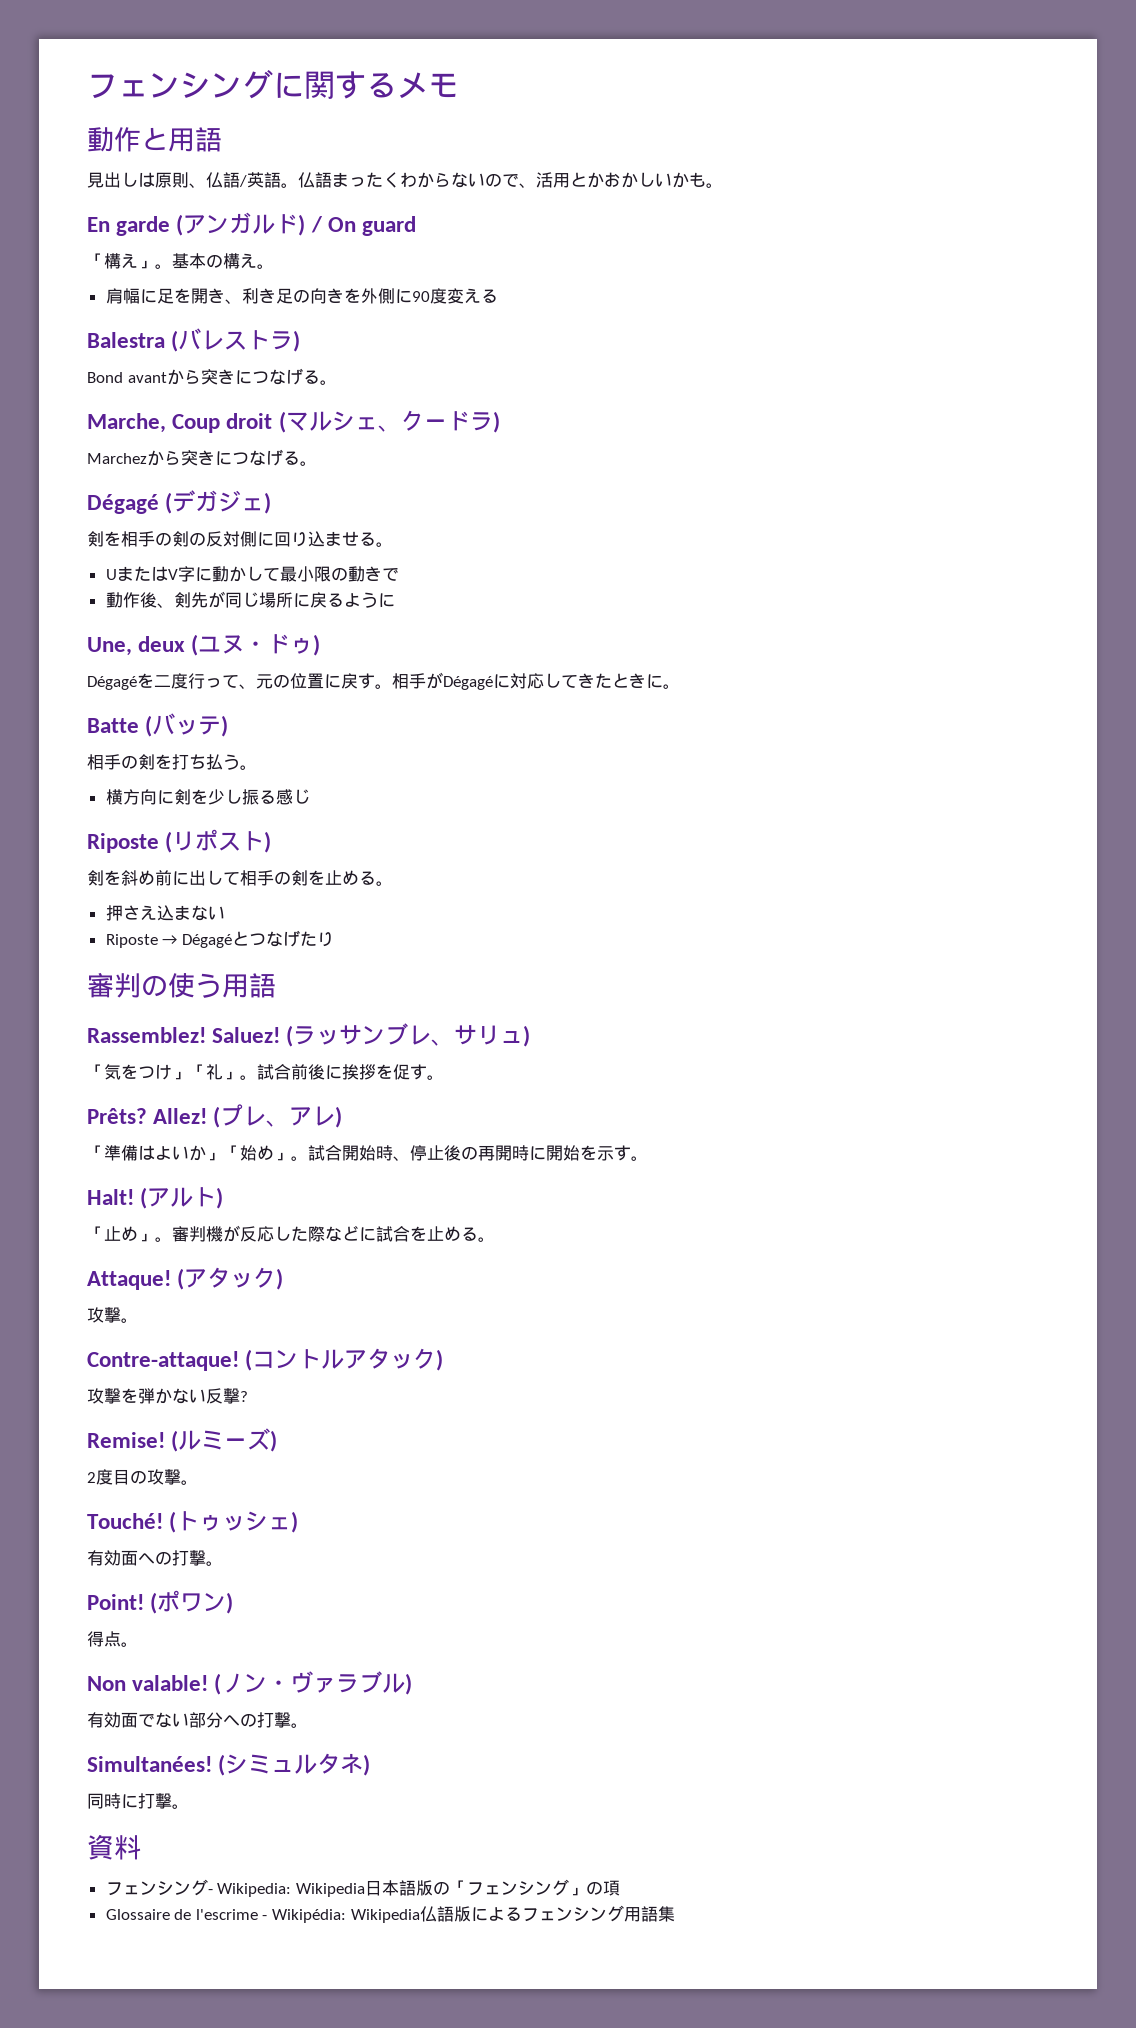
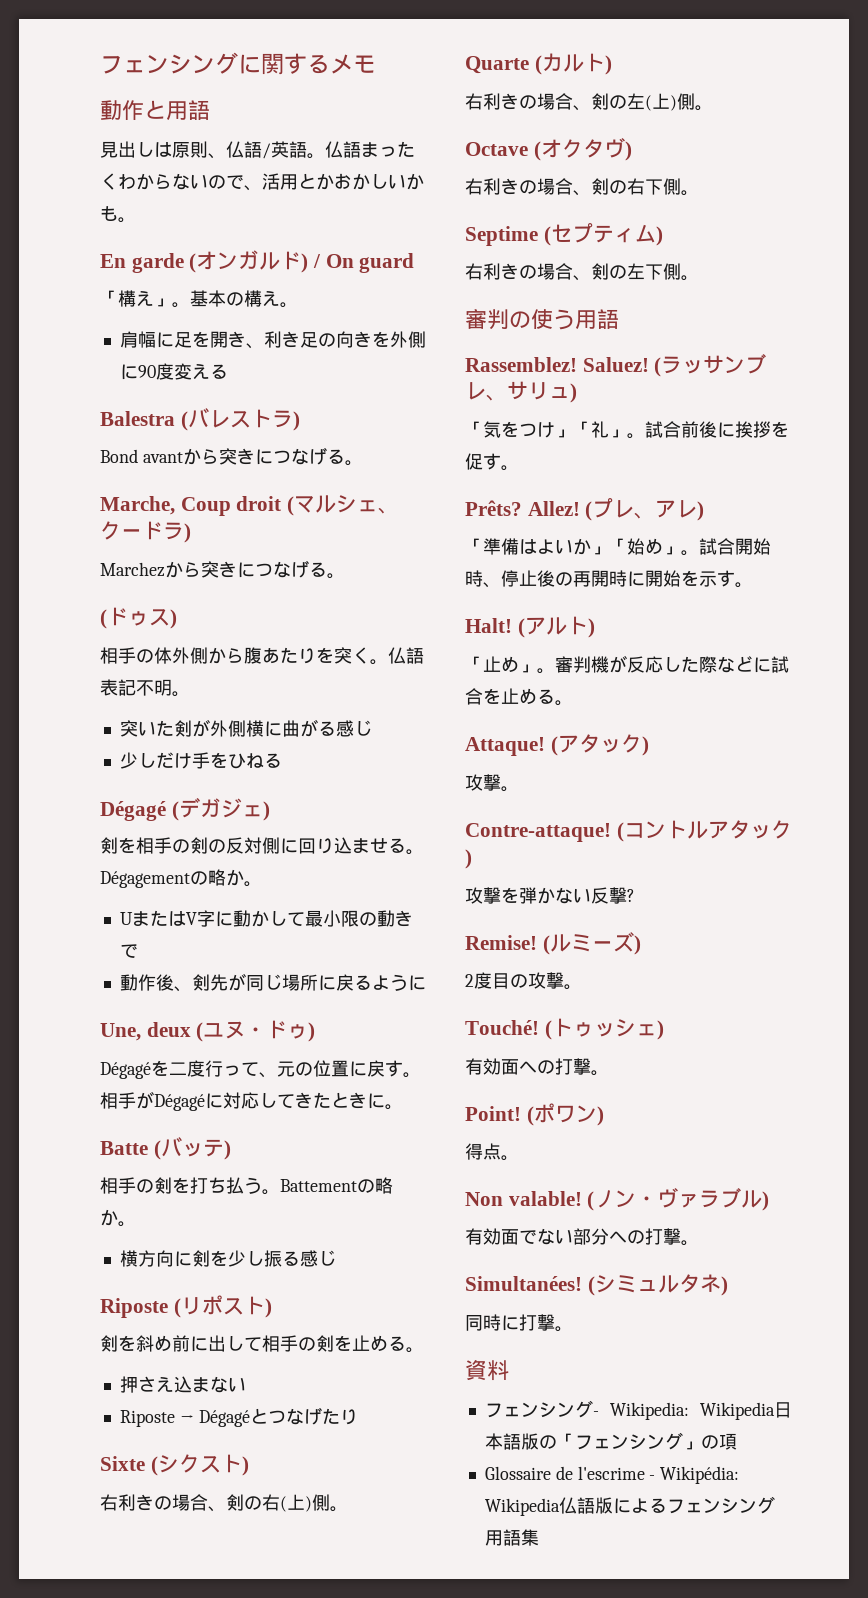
- En garde (アンガルド) / On guard
+ En garde (オンガルド) / On guard
+ (ドゥス)
+ 相手の体外側から腹あたりを突く。仏語表記不明。
+ 突いた剣が外側横に曲がる感じ
+ 少しだけ手をひねる
+ Dégagementの略か。
+ Battementの略か。
+ Sixte (シクスト)
+ 右利きの場合、剣の右(上)側。
+ Quarte (カルト)
+ 右利きの場合、剣の左(上)側。
+ Octave (オクタヴ)
+ 右利きの場合、剣の右下側。
+ Septime (セプティム)
+ 右利きの場合、剣の左下側。

